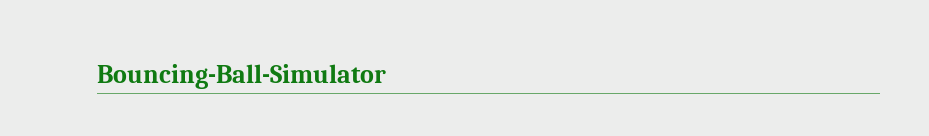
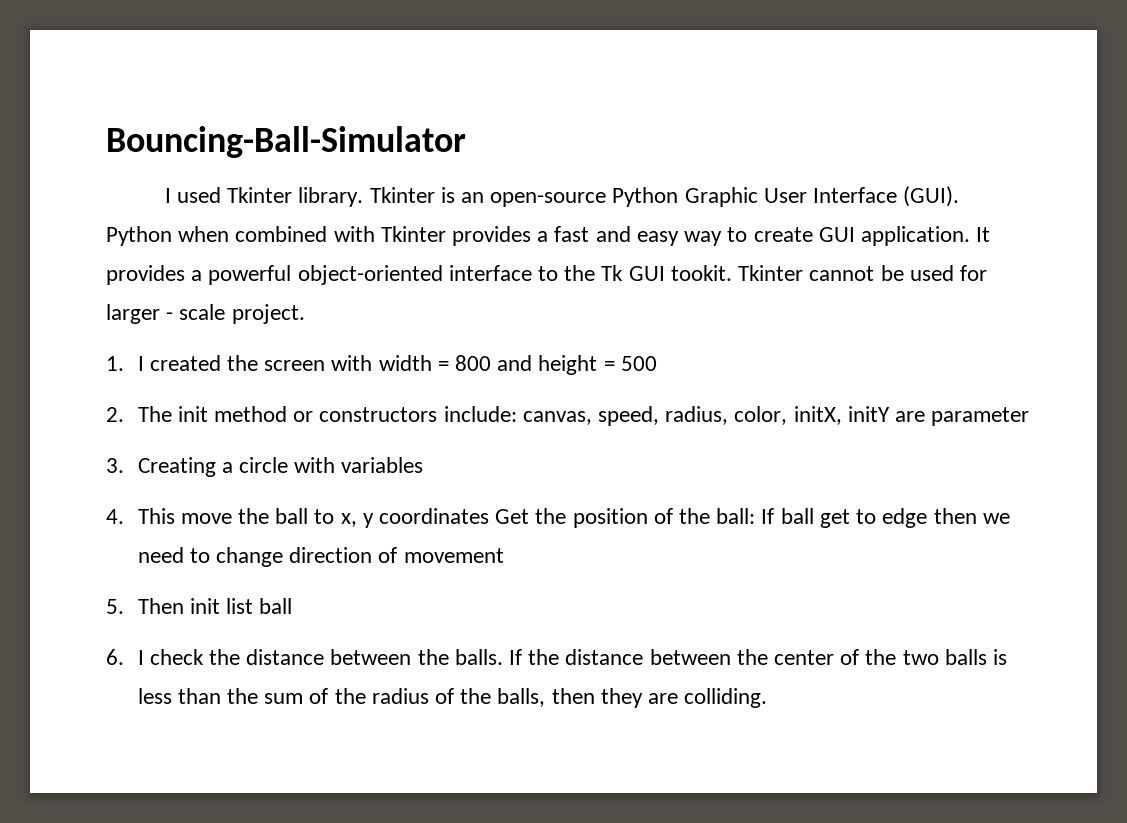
+ I used Tkinter library. Tkinter is an open-source Python Graphic User Interface (GUI). Python when combined with Tkinter provides a fast and easy way to create GUI application. It provides a powerful object-oriented interface to the Tk GUI tookit. Tkinter cannot be used for larger - scale project.
+ 1. I created the screen with width = 800 and height = 500
+ 2. The init method or constructors include: canvas, speed, radius, color, initX, initY are parameter
+ 3. Creating a circle with variables
+ 4. This move the ball to x, y coordinates Get the position of the ball: If ball get to edge then we need to change direction of movement
+ 5. Then init list ball
+ 6. I check the distance between the balls. If the distance between the center of the two balls is less than the sum of the radius of the balls, then they are colliding.

